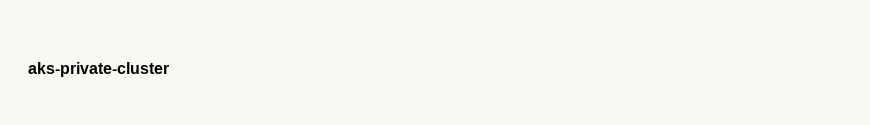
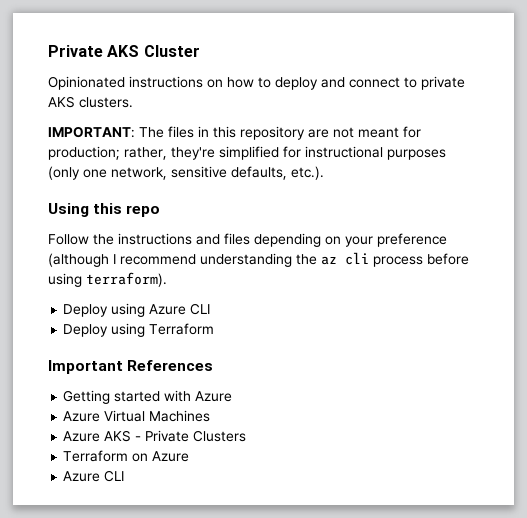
- aks-private-cluster
+ Private AKS Cluster
+ Opinionated instructions on how to deploy and connect to private AKS clusters.
+ IMPORTANT: The files in this repository are not meant for production; rather, they're simplified for instructional purposes (only one network, sensitive defaults, etc.).
+ Using this repo
+ Follow the instructions and files depending on your preference (although I recommend understanding the az cli process before using terraform).
+ Deploy using Azure CLI
+ Deploy using Terraform
+ Important References
+ Getting started with Azure
+ Azure Virtual Machines
+ Azure AKS - Private Clusters
+ Terraform on Azure
+ Azure CLI

